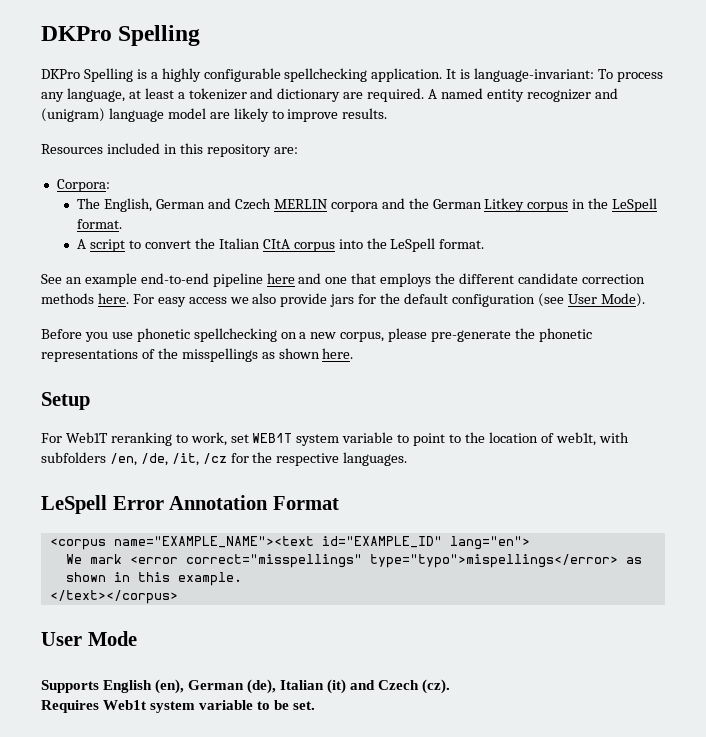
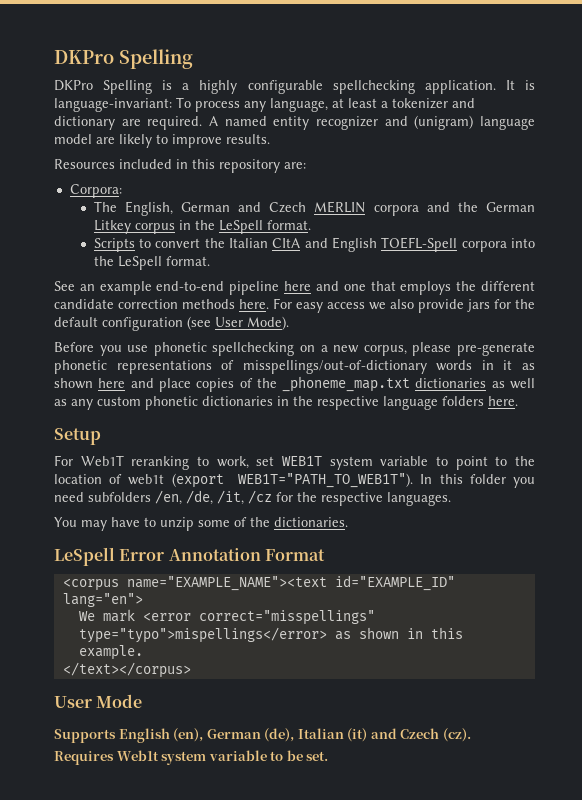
- A script to convert the Italian CItA corpus into the LeSpell format.
+ Scripts to convert the Italian CItA and English TOEFL-Spell corpora into the LeSpell format.
- Before you use phonetic spellchecking on a new corpus, please pre-generate the phonetic representations of the misspellings as shown here.
+ Before you use phonetic spellchecking on a new corpus, please pre-generate phonetic representations of misspellings/out-of-dictionary words in it as shown here and place copies of the _phoneme_map.txt dictionaries as well as any custom phonetic dictionaries in the respective language folders here.
- For Web1T reranking to work, set WEB1T system variable to point to the location of web1t, with subfolders /en, /de, /it, /cz for the respective languages.
+ For Web1T reranking to work, set WEB1T system variable to point to the location of web1t (export WEB1T="PATH_TO_WEB1T"). In this folder you need subfolders /en, /de, /it, /cz for the respective languages.
+ You may have to unzip some of the dictionaries.

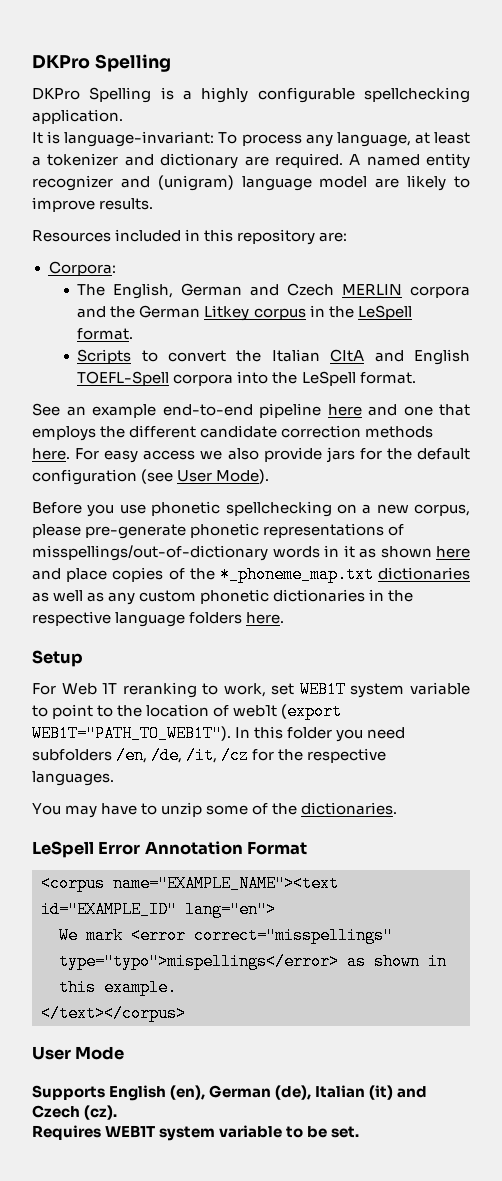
- DKPro Spelling is a highly configurable spellchecking application. It is language-invariant: To process any language, at least a tokenizer and dictionary are required.
+ DKPro Spelling is a highly configurable spellchecking application.
+ It is language-invariant: To process any language, at least a tokenizer and dictionary are required.
- Before you use phonetic spellchecking on a new corpus, please pre-generate phonetic representations of misspellings/out-of-dictionary words in it as shown here and place copies of the _phoneme_map.txt dictionaries as well as any custom phonetic dictionaries in the respective language folders here.
+ Before you use phonetic spellchecking on a new corpus, please pre-generate phonetic representations of misspellings/out-of-dictionary words in it as shown here and place copies of the *_phoneme_map.txt dictionaries as well as any custom phonetic dictionaries in the respective language folders here.
- For Web1T reranking to work, set WEB1T system variable to point to the location of web1t (export WEB1T="PATH_TO_WEB1T").
+ For Web 1T reranking to work, set WEB1T system variable to point to the location of web1t (export WEB1T="PATH_TO_WEB1T").
- Requires Web1t system variable to be set.
+ Requires WEB1T system variable to be set.

